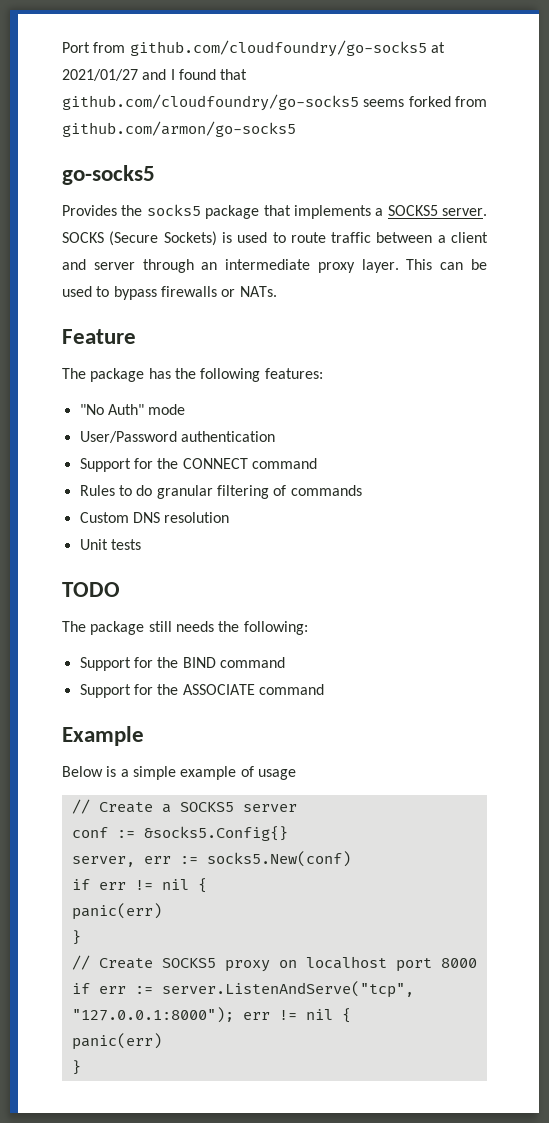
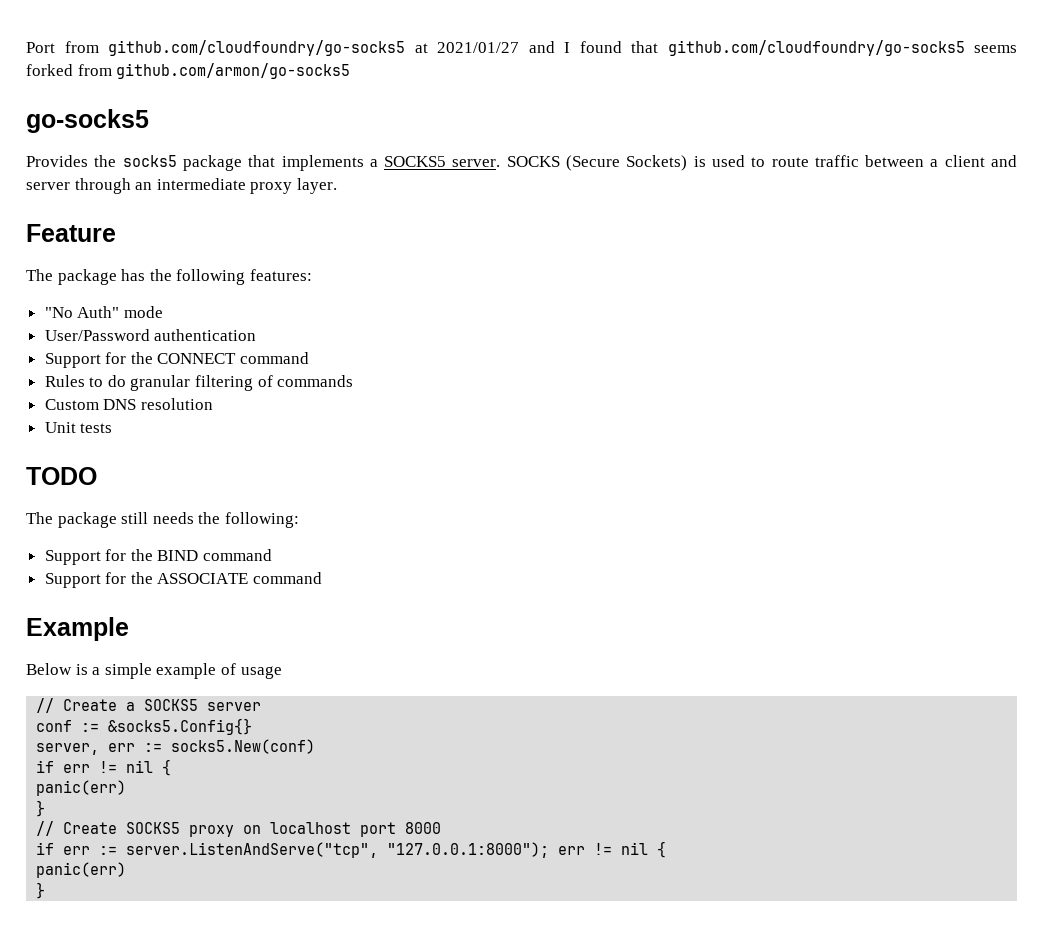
- This can be used to bypass firewalls or NATs.

